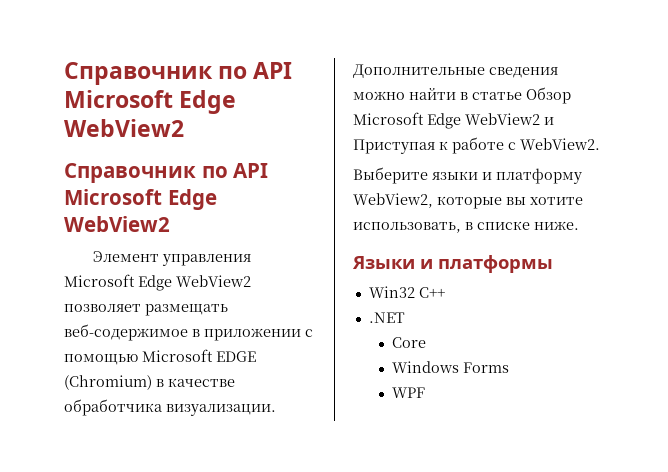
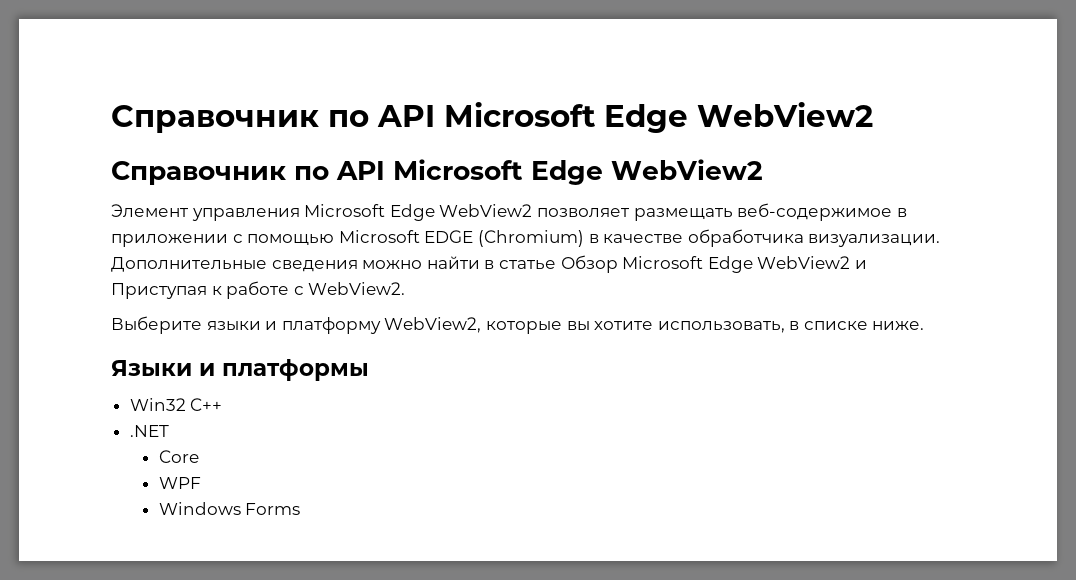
+ WPF
- WPF

